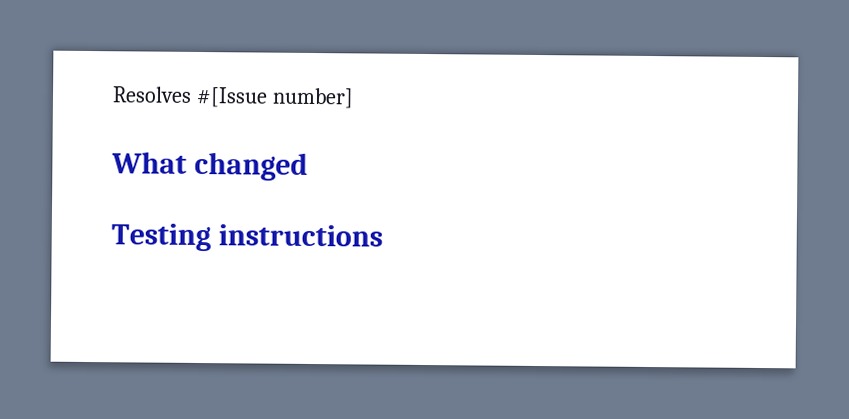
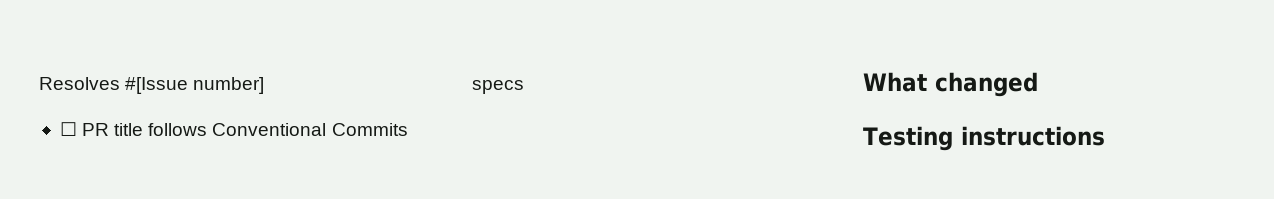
+ ☐ PR title follows Conventional Commits specs

